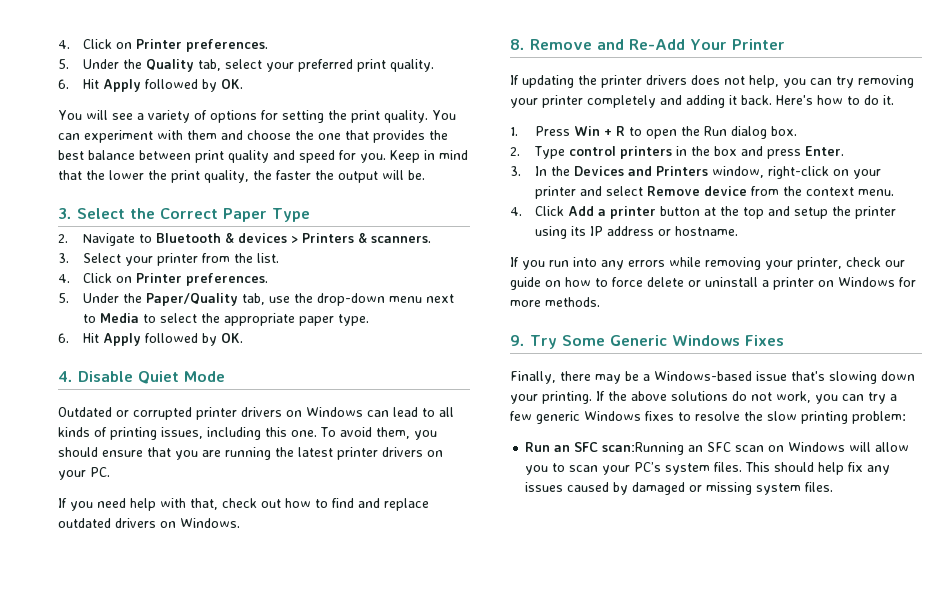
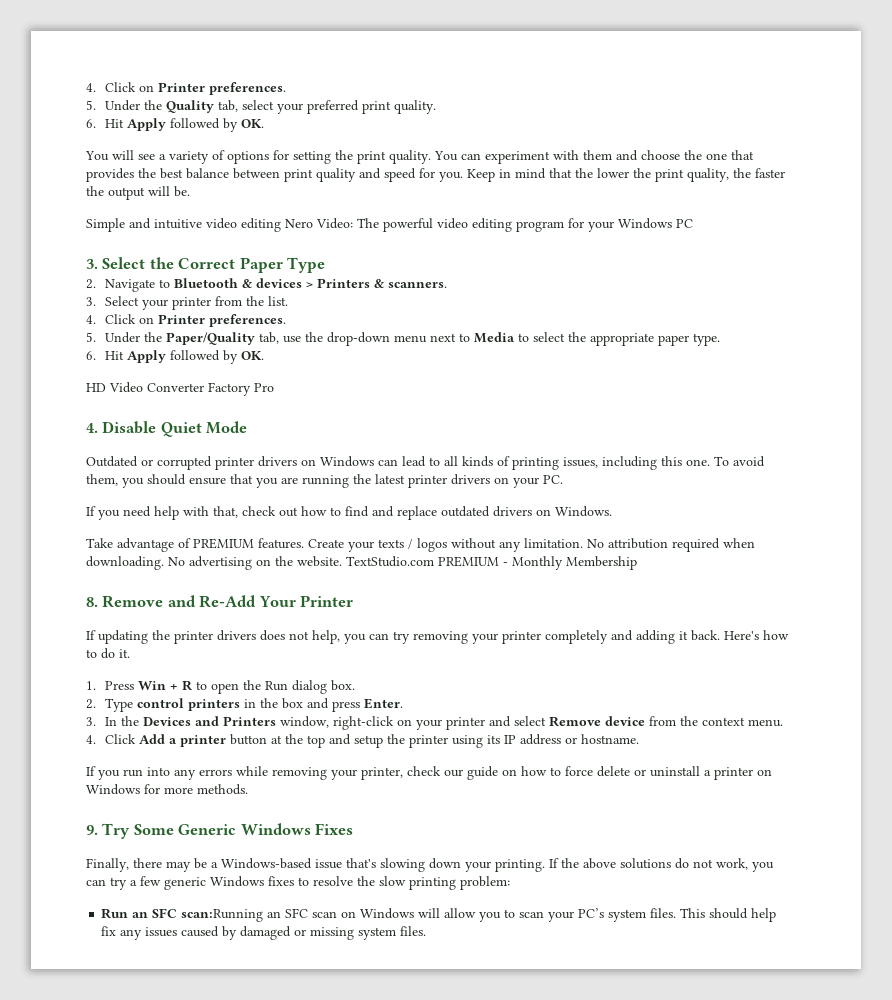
+ Simple and intuitive video editing Nero Video: The powerful video editing program for your Windows PC
+ HD Video Converter Factory Pro
+ Take advantage of PREMIUM features. Create your texts / logos without any limitation. No attribution required when downloading. No advertising on the website. TextStudio.com PREMIUM - Monthly Membership

